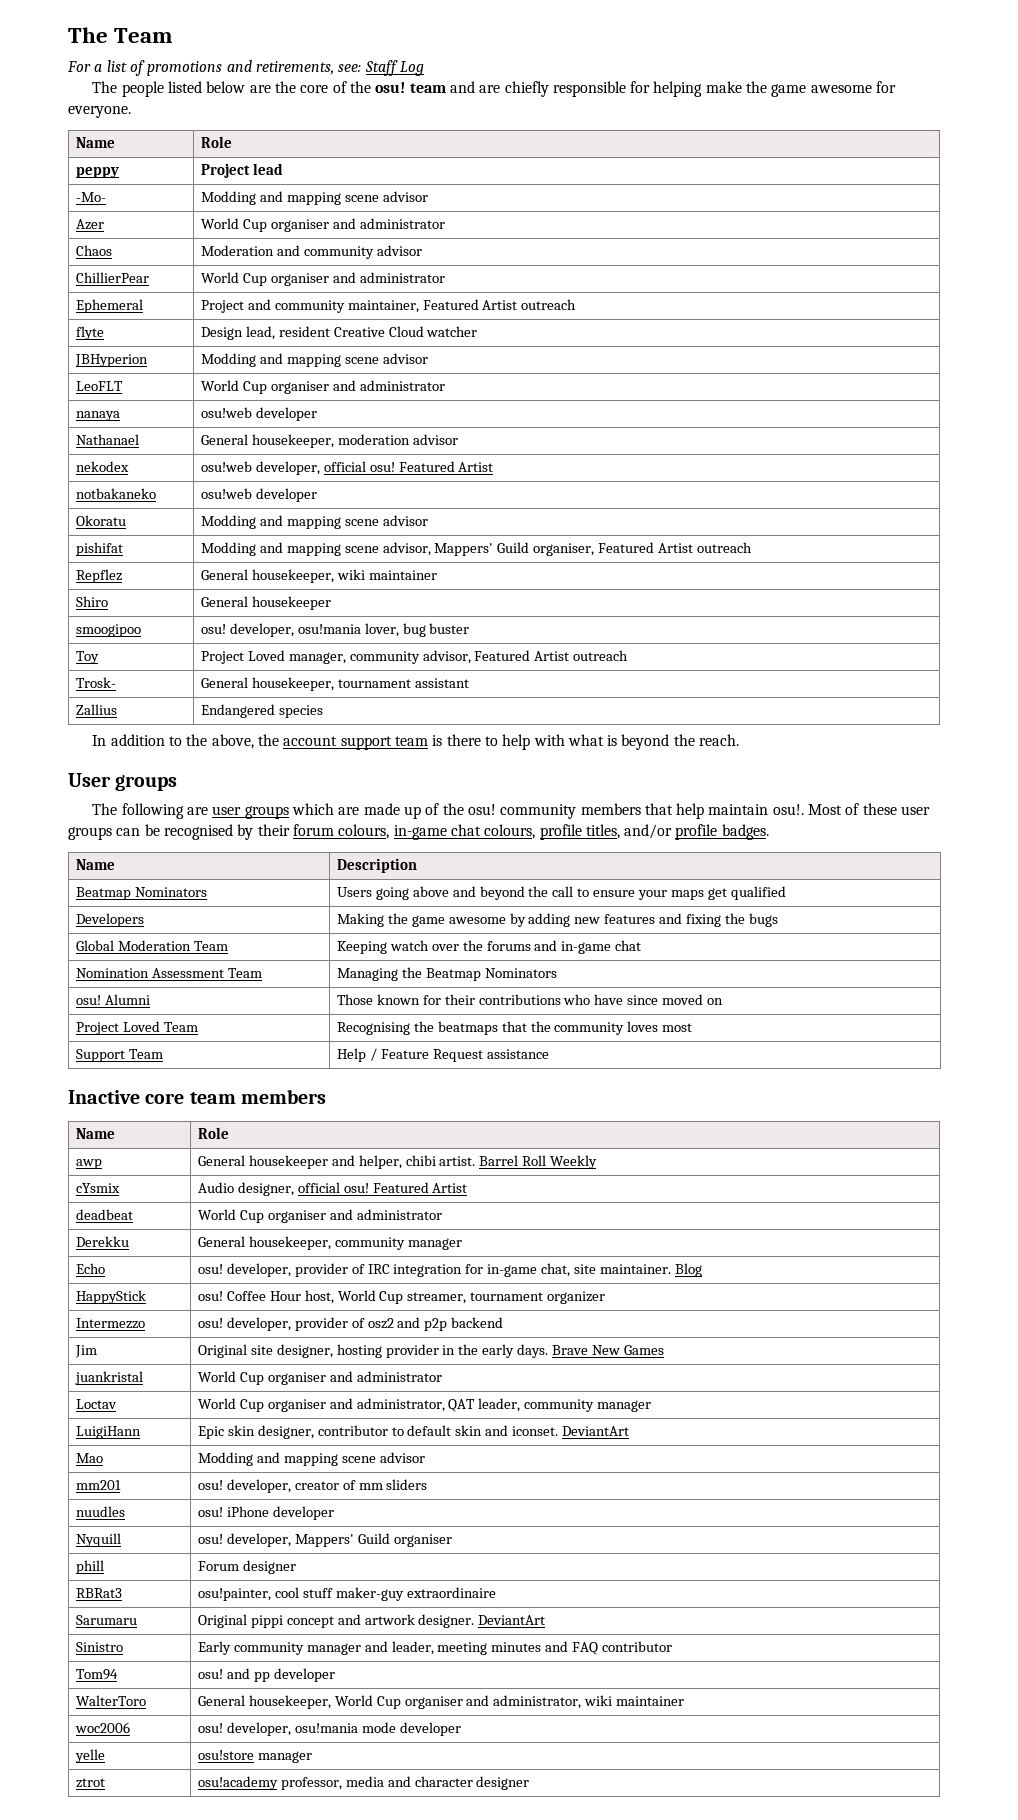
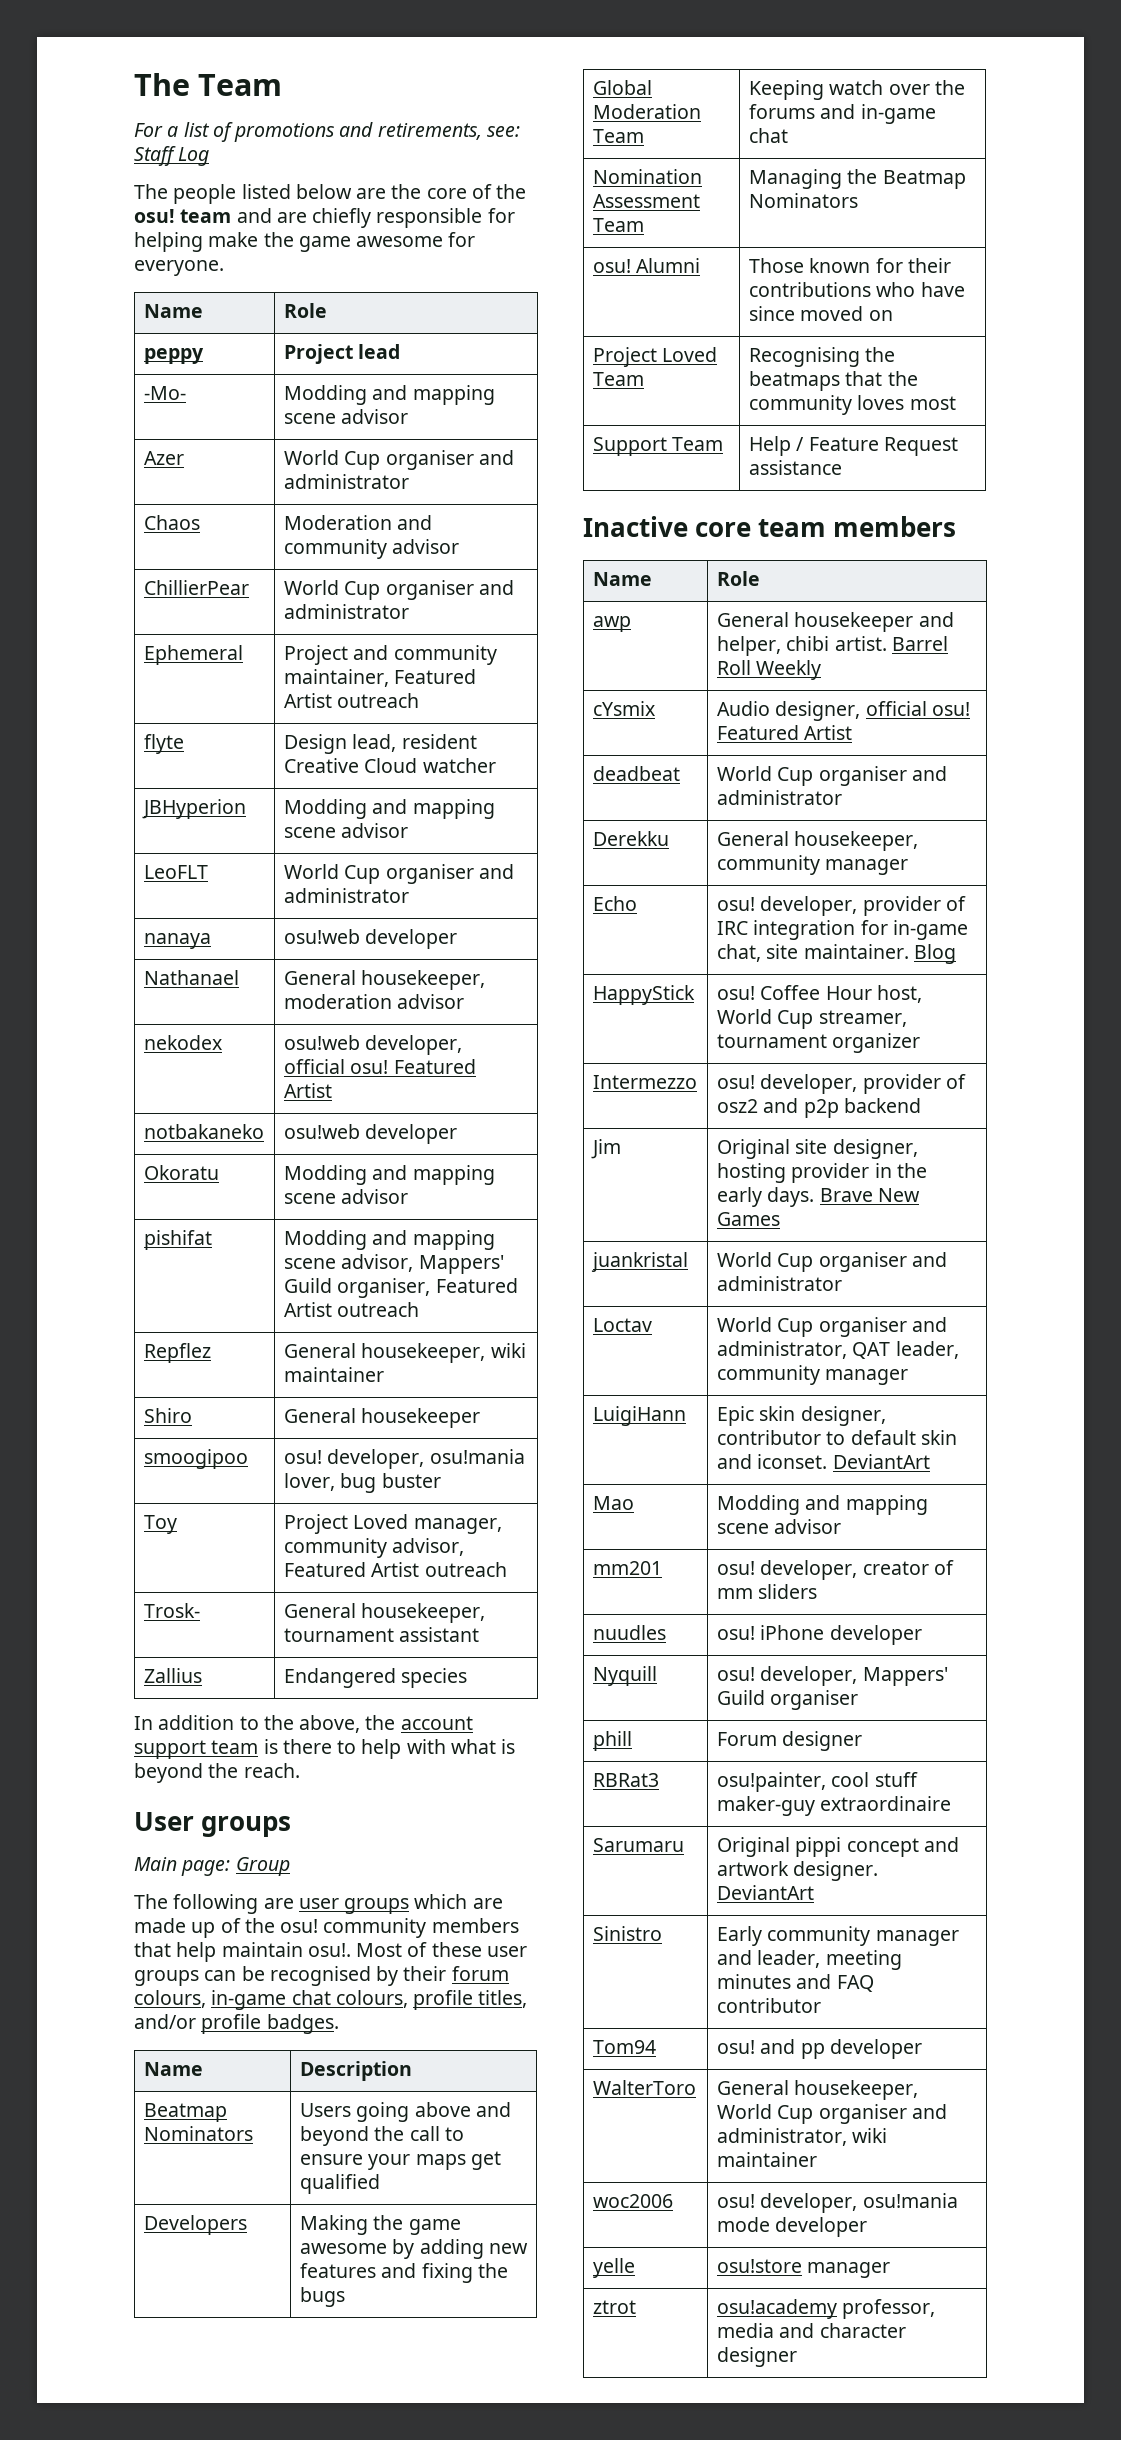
+ Main page: Group

